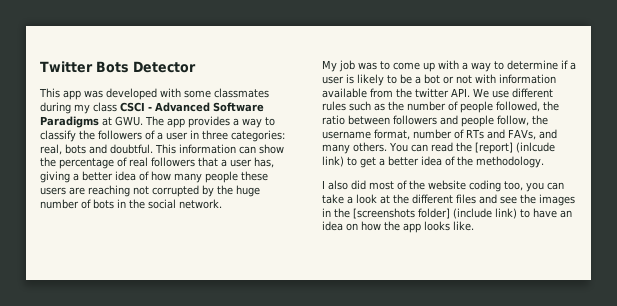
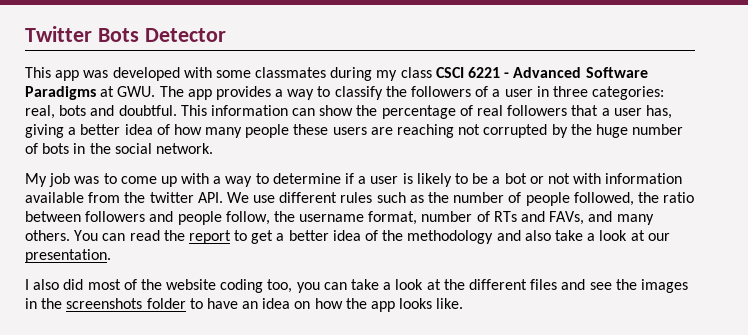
- This app was developed with some classmates during my class CSCI - Advanced Software Paradigms at GWU. The app provides a way to classify the followers of a user in three categories: real, bots and doubtful.
+ This app was developed with some classmates during my class CSCI 6221 - Advanced Software Paradigms at GWU. The app provides a way to classify the followers of a user in three categories: real, bots and doubtful.
- You can read the [report] (inlcude link) to get a better idea of the methodology.
+ You can read the report to get a better idea of the methodology and also take a look at our presentation.
- I also did most of the website coding too, you can take a look at the different files and see the images in the [screenshots folder] (include link) to have an idea on how the app looks like.
+ I also did most of the website coding too, you can take a look at the different files and see the images in the screenshots folder to have an idea on how the app looks like.

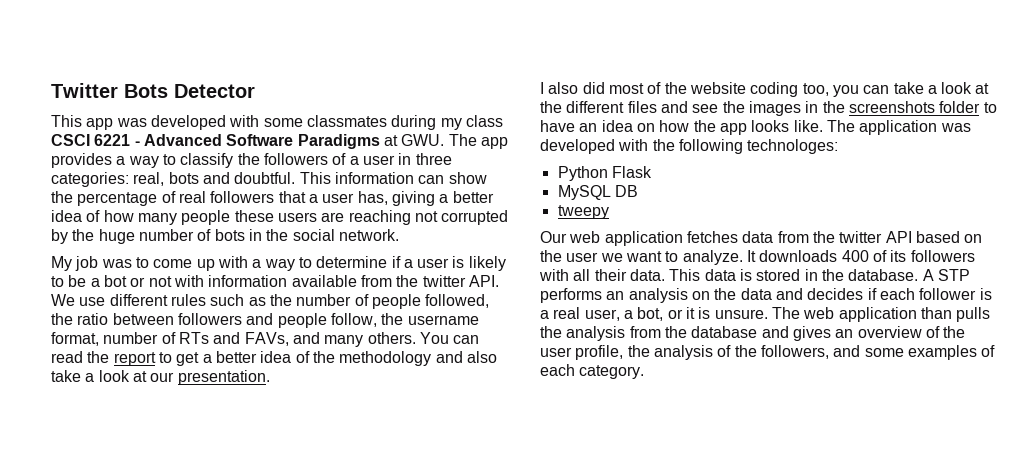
+ The application was developed with the following technologes:
+ Python Flask
+ MySQL DB
+ tweepy
+ Our web application fetches data from the twitter API based on the user we want to analyze. It downloads 400 of its followers with all their data. This data is stored in the database. A STP performs an analysis on the data and decides if each follower is a real user, a bot, or it is unsure. The web application than pulls the analysis from the database and gives an overview of the user profile, the analysis of the followers, and some examples of each category.

